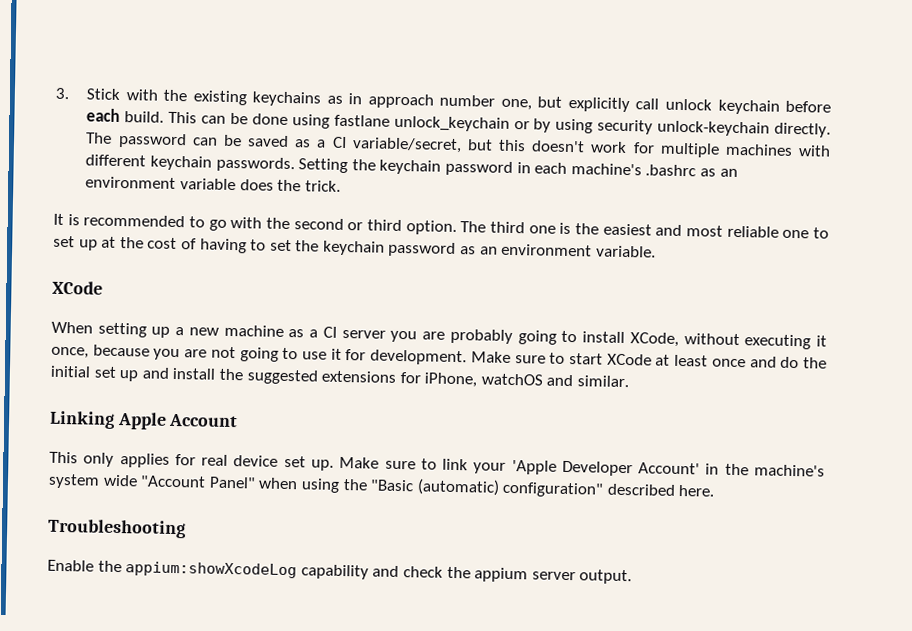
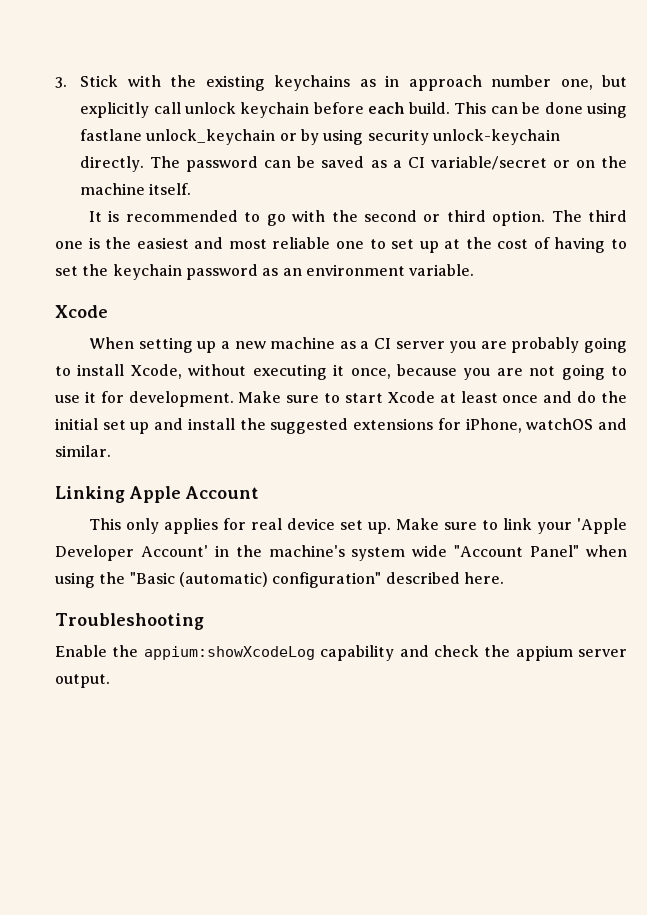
- The password can be saved as a CI variable/secret, but this doesn't work for multiple machines with different keychain passwords. Setting the keychain password in each machine's .bashrc as an environment variable does the trick.
+ The password can be saved as a CI variable/secret or on the machine itself.
  The third one is the easiest and most reliable one to set up at the cost of having to set the keychain password as an environment variable.
- XCode
+ Xcode
- When setting up a new machine as a CI server you are probably going to install XCode, without executing it once, because you are not going to use it for development.
+ When setting up a new machine as a CI server you are probably going to install Xcode, without executing it once, because you are not going to use it for development.
- Make sure to start XCode at least once and do the initial set up and install the suggested extensions for iPhone, watchOS and similar.
+ Make sure to start Xcode at least once and do the initial set up and install the suggested extensions for iPhone, watchOS and similar.

